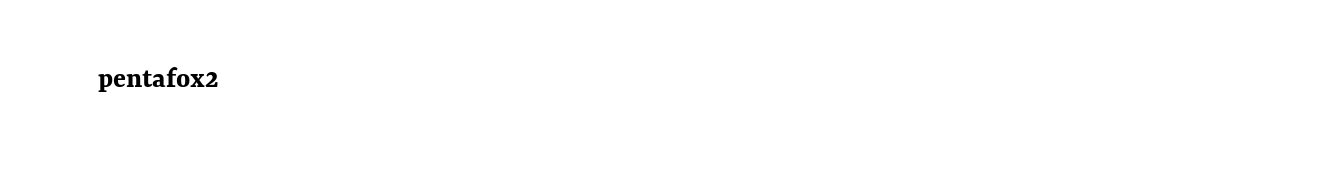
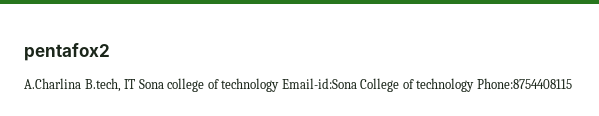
+ A.Charlina B.tech, IT Sona college of technology Email-id:Sona College of technology Phone:8754408115

